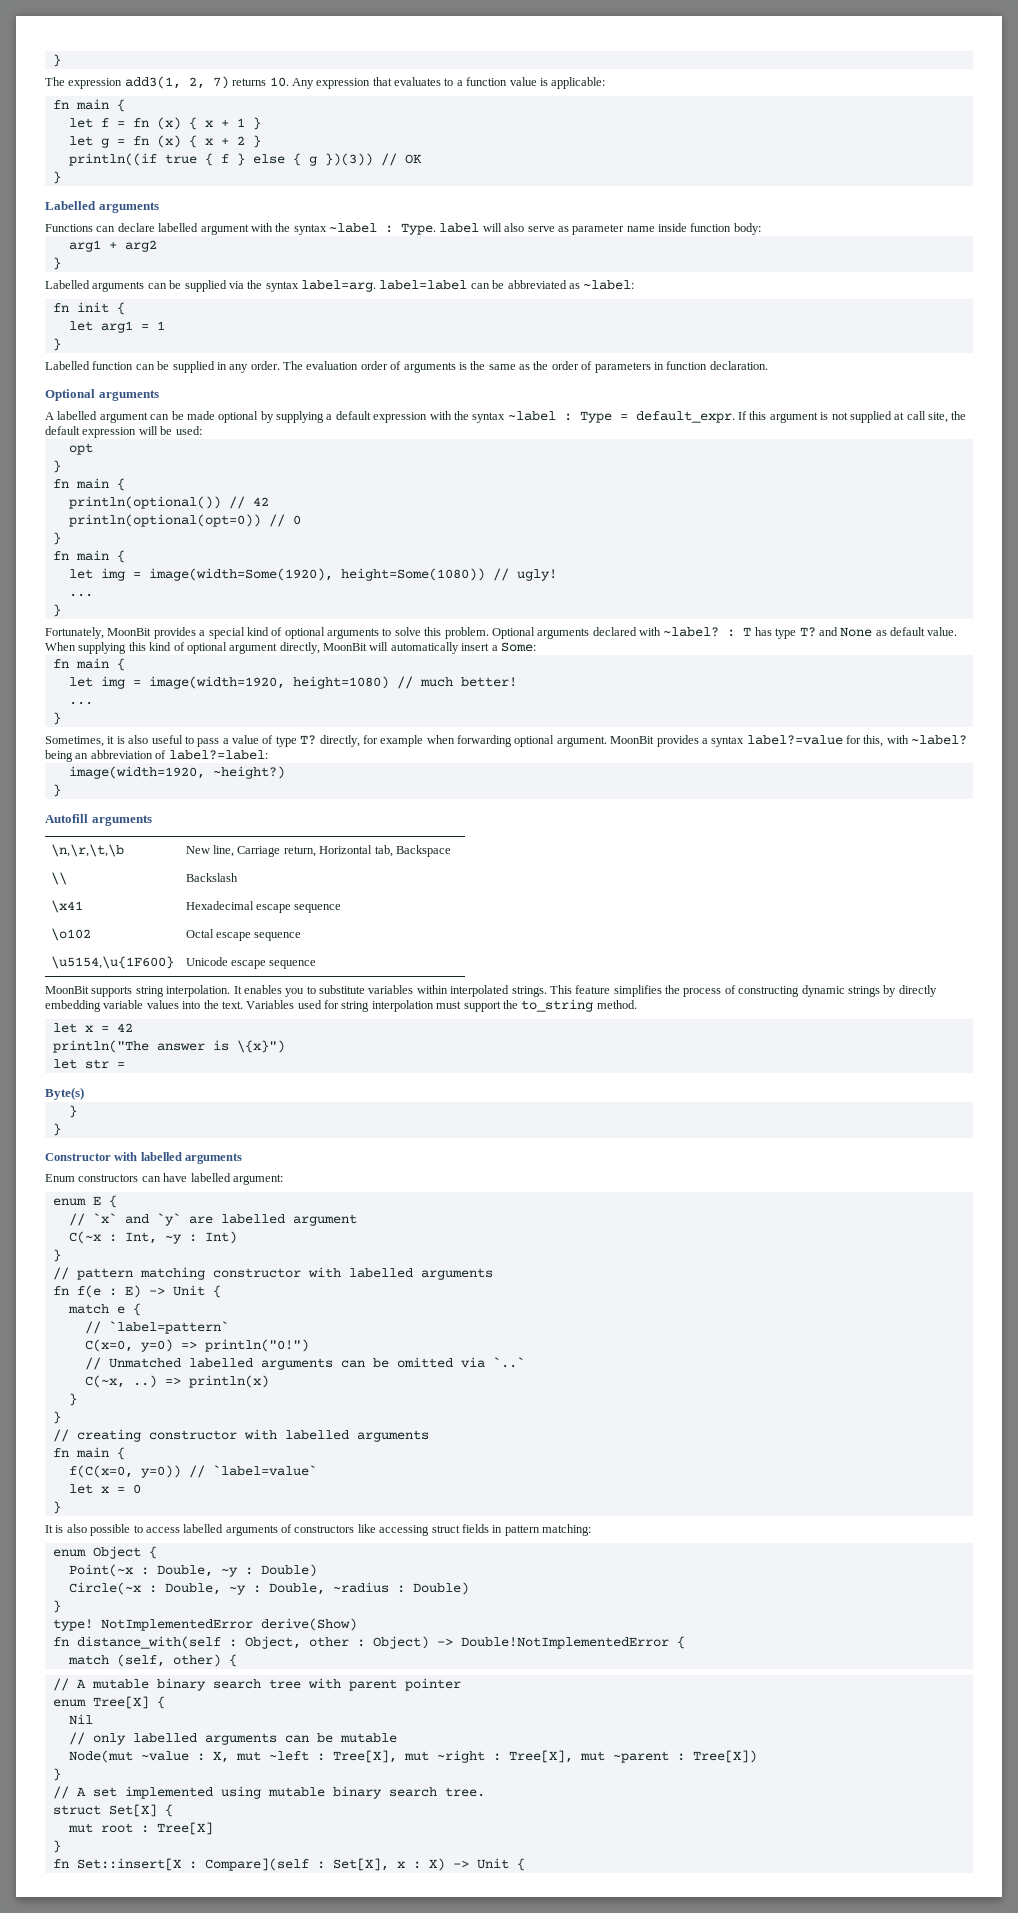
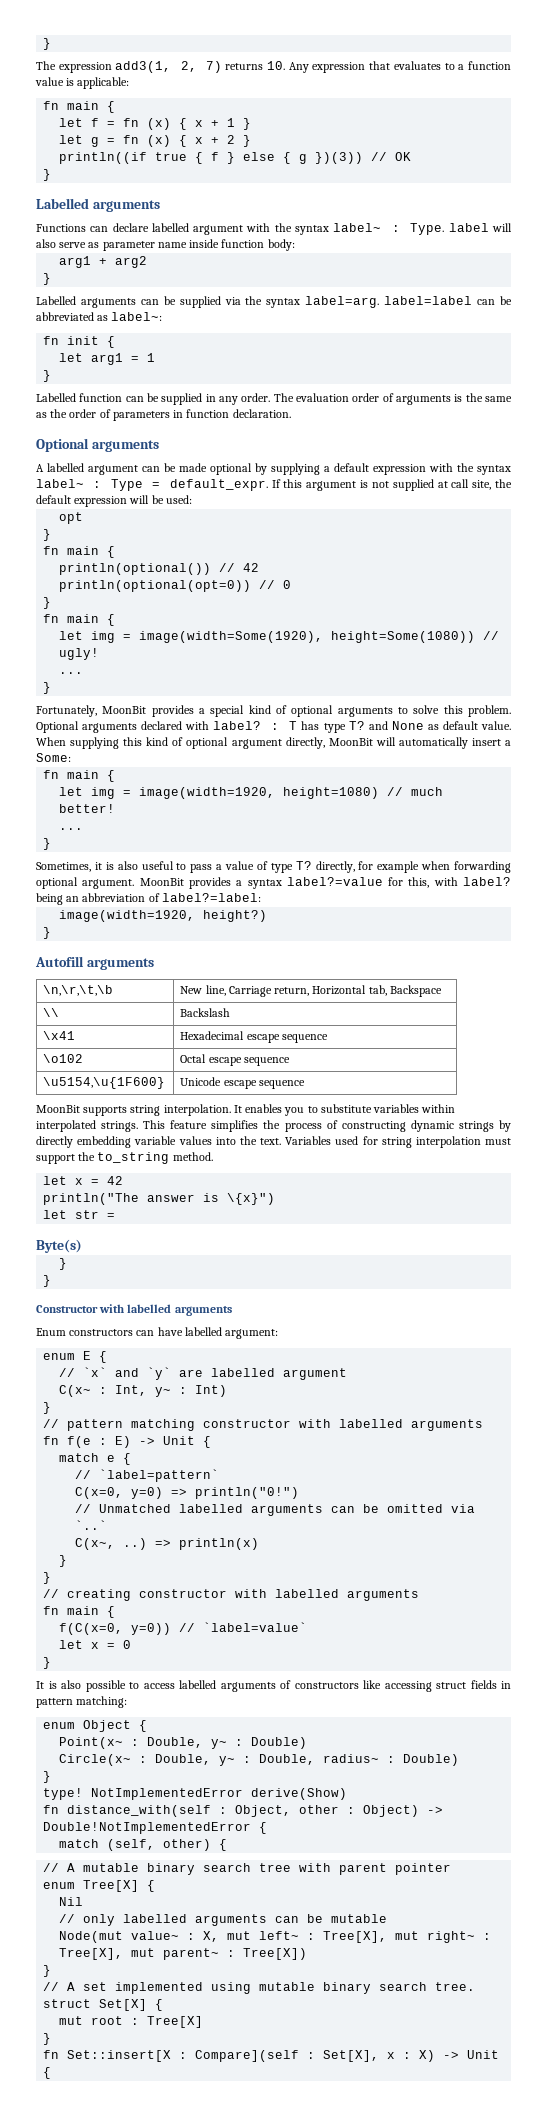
- Functions can declare labelled argument with the syntax ~label : Type. label will also serve as parameter name inside function body:
+ Functions can declare labelled argument with the syntax label~ : Type. label will also serve as parameter name inside function body:
- Labelled arguments can be supplied via the syntax label=arg. label=label can be abbreviated as ~label:
+ Labelled arguments can be supplied via the syntax label=arg. label=label can be abbreviated as label~:
- A labelled argument can be made optional by supplying a default expression with the syntax ~label : Type = default_expr.
+ A labelled argument can be made optional by supplying a default expression with the syntax label~ : Type = default_expr.
- Optional arguments declared with ~label? : T has type T? and None as default value.
+ Optional arguments declared with label? : T has type T? and None as default value.
- MoonBit provides a syntax label?=value for this, with ~label? being an abbreviation of label?=label:
+ MoonBit provides a syntax label?=value for this, with label? being an abbreviation of label?=label:
- image(width=1920, ~height?)
+ image(width=1920, height?)
- C(~x : Int, ~y : Int)
+ C(x~ : Int, y~ : Int)
- C(~x, ..)
+ C(x~, ..)
- Point(~x : Double, ~y : Double)
- Circle(~x : Double, ~y : Double, ~radius : Double)
+ Point(x~ : Double, y~ : Double)
+ Circle(x~ : Double, y~ : Double, radius~ : Double)
- Node(mut ~value : X, mut ~left : Tree[X], mut ~right : Tree[X], mut ~parent : Tree[X])
+ Node(mut value~ : X, mut left~ : Tree[X], mut right~ : Tree[X], mut parent~ : Tree[X])

